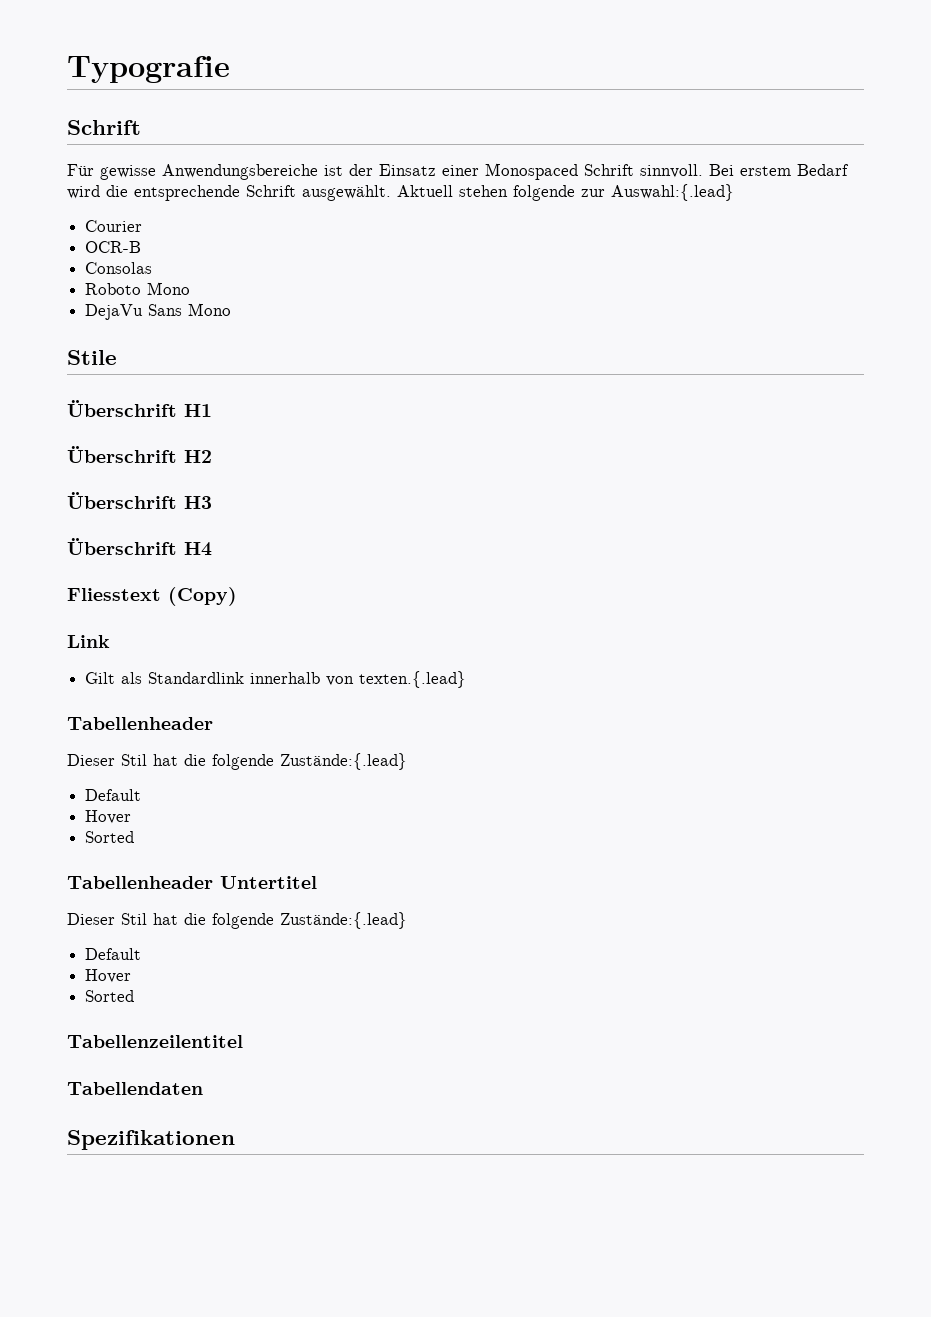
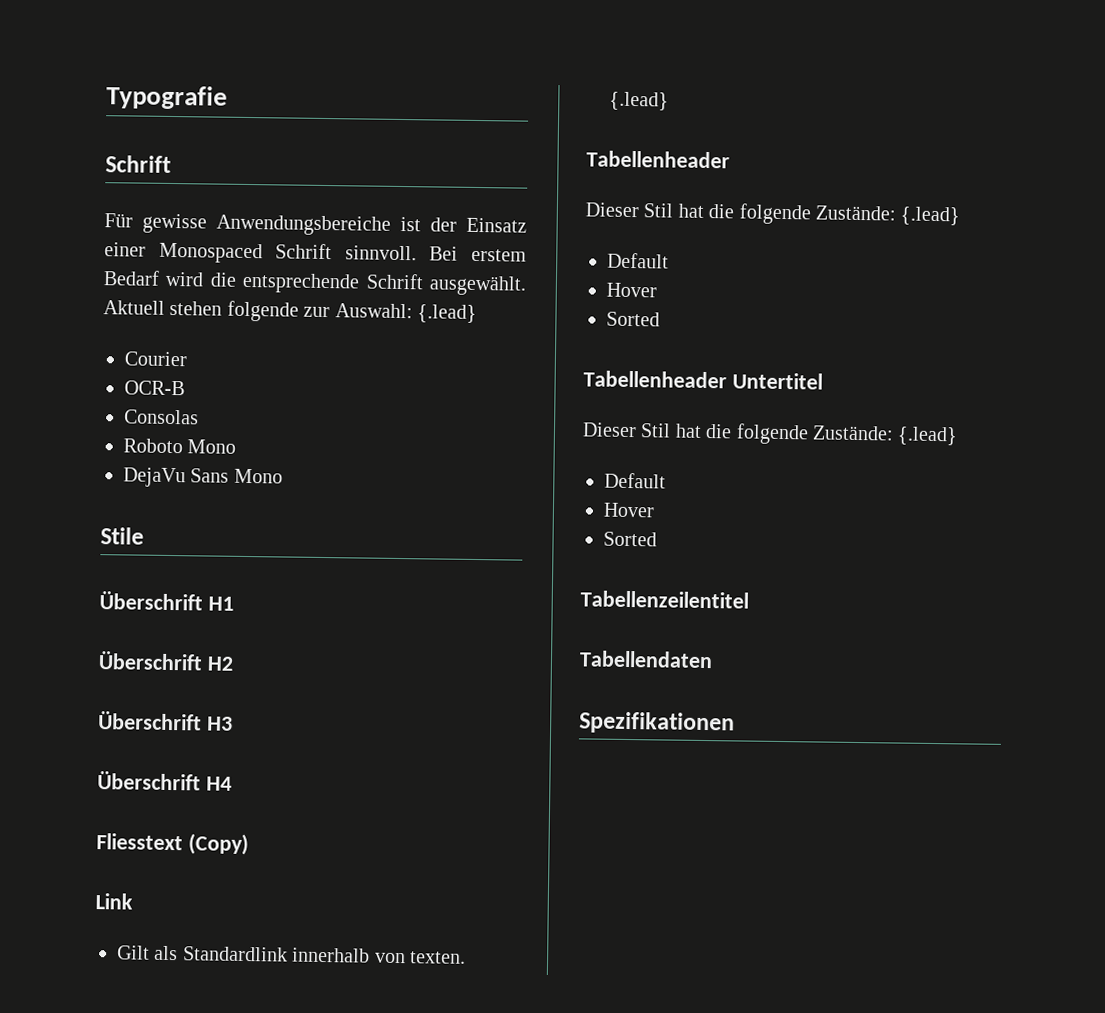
- Aktuell stehen folgende zur Auswahl:{.lead}
+ Aktuell stehen folgende zur Auswahl: {.lead}
- Gilt als Standardlink innerhalb von texten.{.lead}
+ Gilt als Standardlink innerhalb von texten. {.lead}
  Tabellenheader
- Dieser Stil hat die folgende Zustände:{.lead}
+ Dieser Stil hat die folgende Zustände: {.lead}
  Tabellenheader Untertitel
- Dieser Stil hat die folgende Zustände:{.lead}
+ Dieser Stil hat die folgende Zustände: {.lead}

